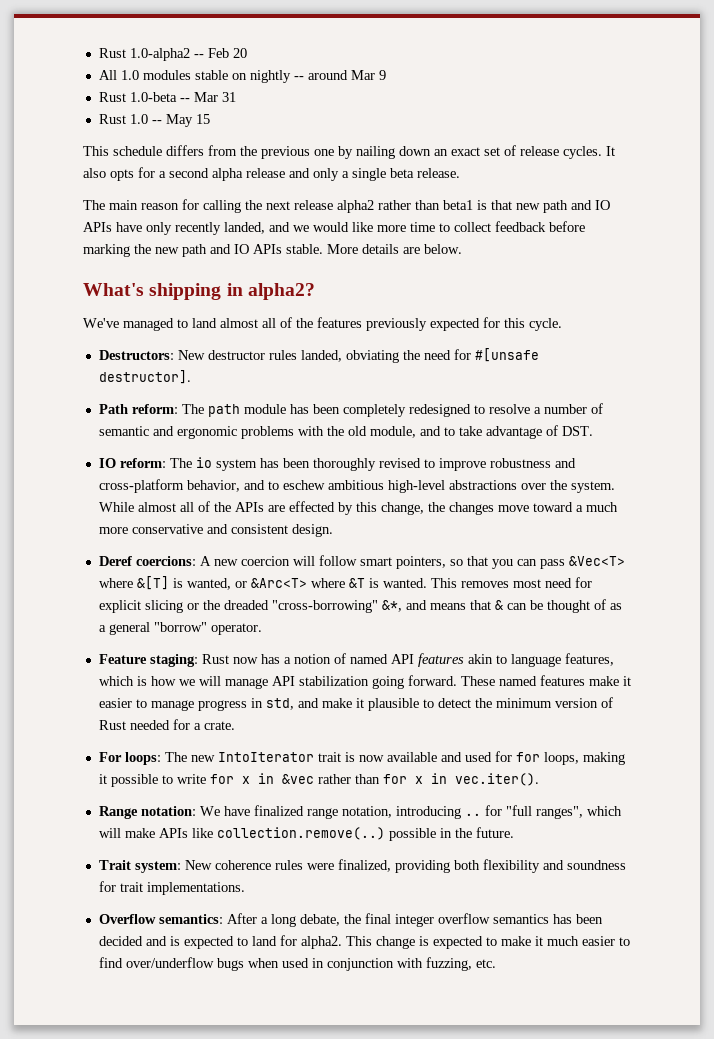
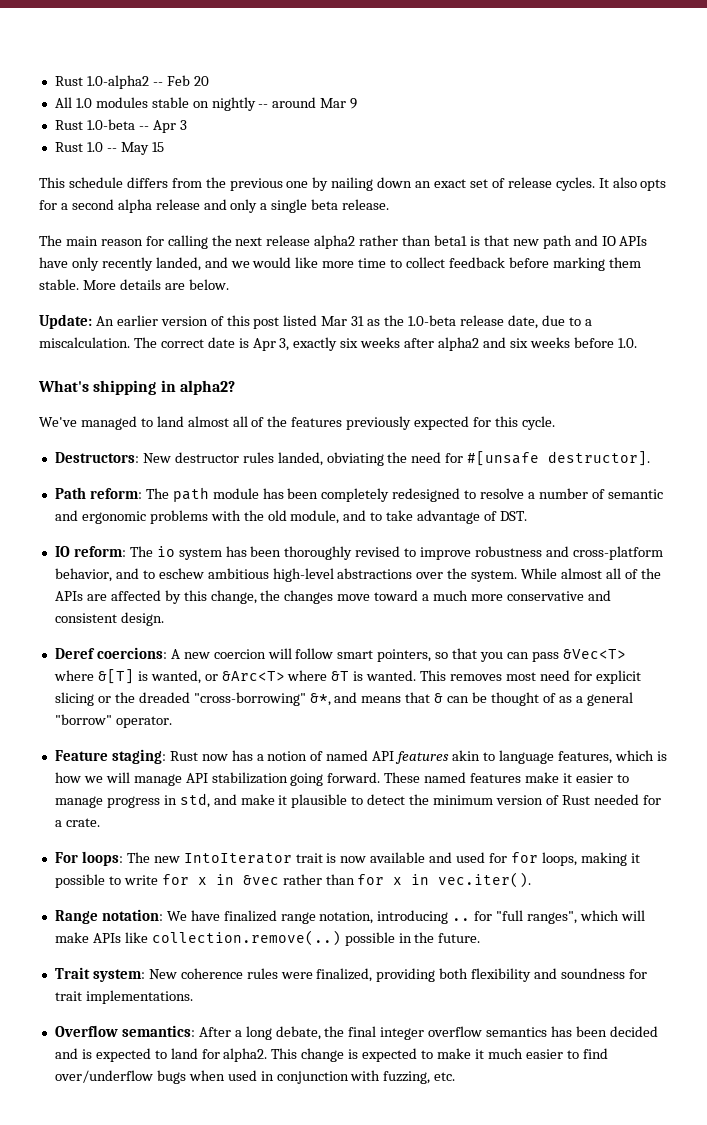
- Rust 1.0-beta -- Mar 31
+ Rust 1.0-beta -- Apr 3
- The main reason for calling the next release alpha2 rather than beta1 is that new path and IO APIs have only recently landed, and we would like more time to collect feedback before marking the new path and IO APIs stable.
+ The main reason for calling the next release alpha2 rather than beta1 is that new path and IO APIs have only recently landed, and we would like more time to collect feedback before marking them stable.
+ Update: An earlier version of this post listed Mar 31 as the 1.0-beta release date, due to a miscalculation. The correct date is Apr 3, exactly six weeks after alpha2 and six weeks before 1.0.
- While almost all of the APIs are effected by this change, the changes move toward a much more conservative and consistent design.
+ While almost all of the APIs are affected by this change, the changes move toward a much more conservative and consistent design.

